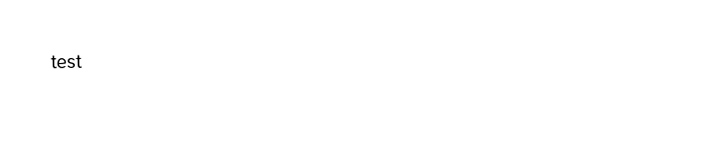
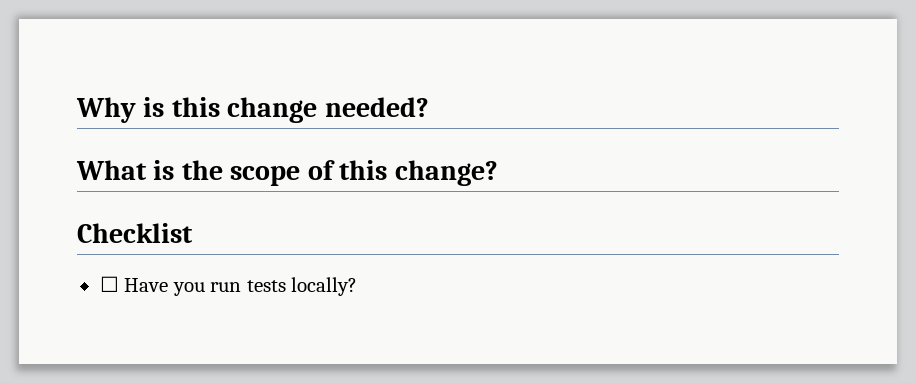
- test
+ Why is this change needed?
+ What is the scope of this change?
+ Checklist
+ ☐ Have you run tests locally?

